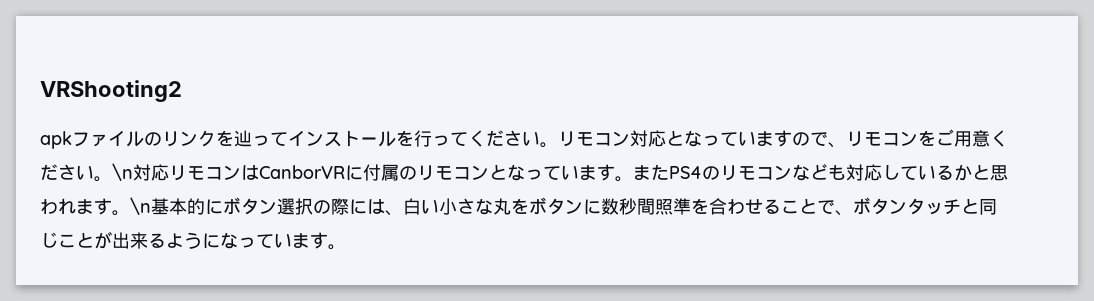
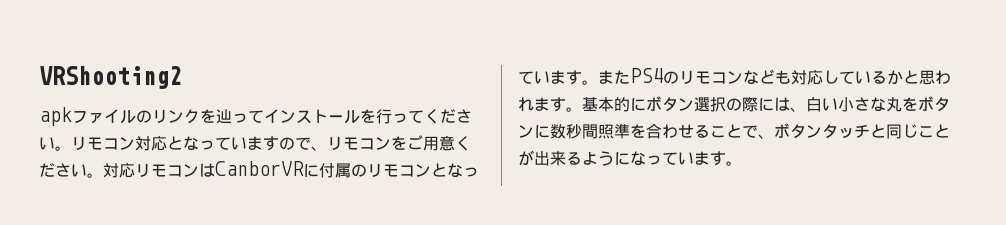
- \n対応リモコンはCanborVRに付属のリモコンとなっています。
+ 対応リモコンはCanborVRに付属のリモコンとなっています。
- \n基本的にボタン選択の際には、白い小さな丸をボタンに数秒間照準を合わせることで、ボタンタッチと同じことが出来るようになっています。
+ 基本的にボタン選択の際には、白い小さな丸をボタンに数秒間照準を合わせることで、ボタンタッチと同じことが出来るようになっています。

